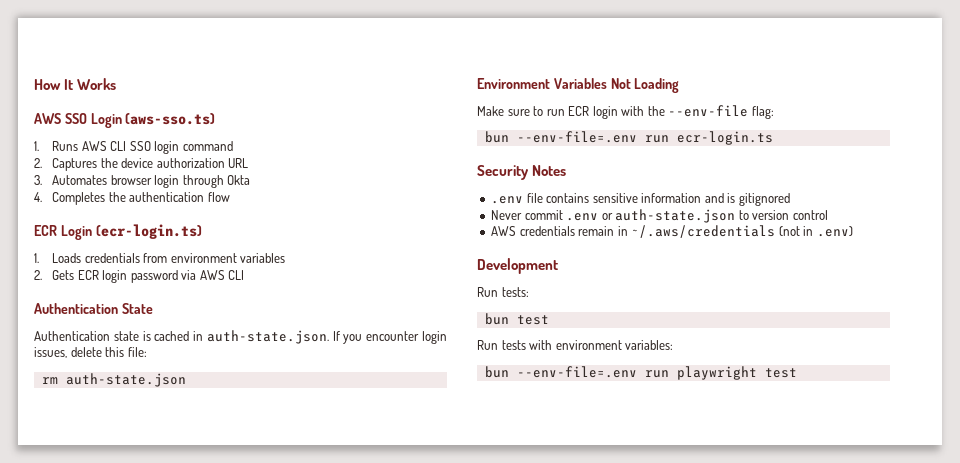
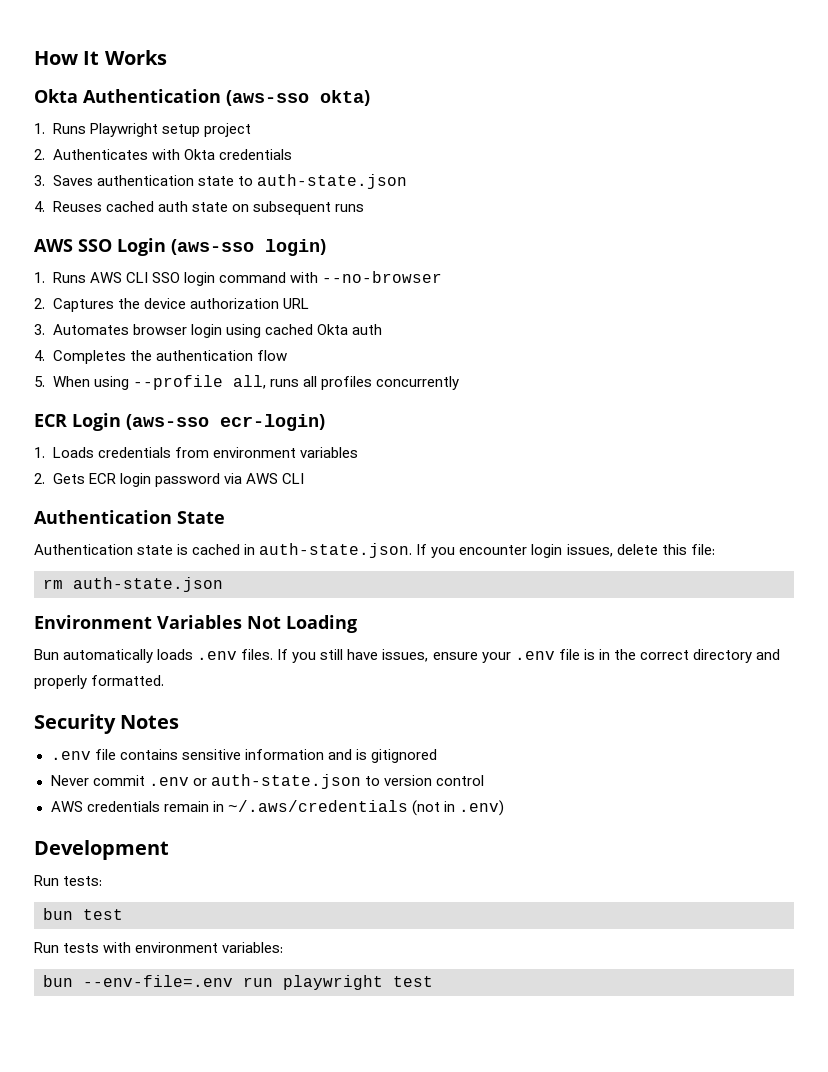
+ Okta Authentication (aws-sso okta)
+ 1. Runs Playwright setup project
+ 2. Authenticates with Okta credentials
+ 3. Saves authentication state to auth-state.json
+ 4. Reuses cached auth state on subsequent runs
- AWS SSO Login (aws-sso.ts)
+ AWS SSO Login (aws-sso login)
- 1. Runs AWS CLI SSO login command
+ 1. Runs AWS CLI SSO login command with --no-browser
- 3. Automates browser login through Okta
+ 3. Automates browser login using cached Okta auth
+ 5. When using --profile all, runs all profiles concurrently
- ECR Login (ecr-login.ts)
+ ECR Login (aws-sso ecr-login)
- Make sure to run ECR login with the --env-file flag:
- bun --env-file=.env run ecr-login.ts
+ Bun automatically loads .env files. If you still have issues, ensure your .env file is in the correct directory and properly formatted.

